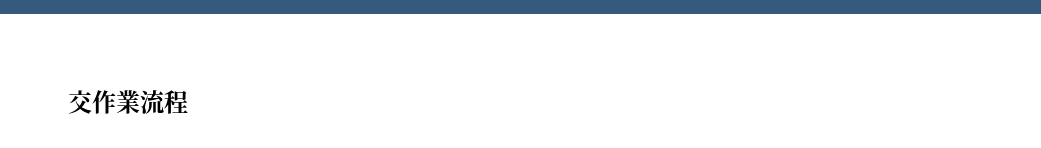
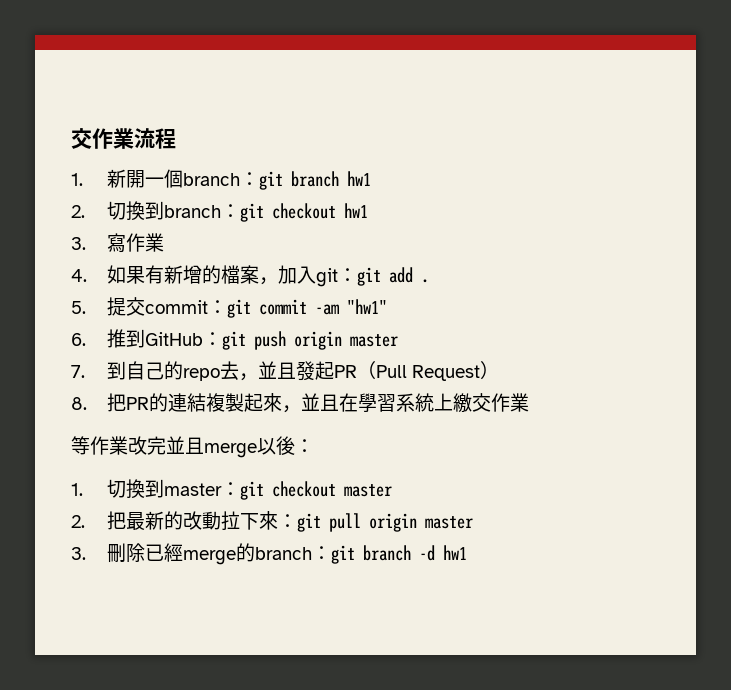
+ 1.新開一個branch：git branch hw1
+ 2.切換到branch：git checkout hw1
+ 3.寫作業
+ 4.如果有新增的檔案，加入git：git add .
+ 5.提交commit：git commit -am "hw1"
+ 6.推到GitHub：git push origin master
+ 7.到自己的repo去，並且發起PR（Pull Request）
+ 8.把PR的連結複製起來，並且在學習系統上繳交作業
+ 等作業改完並且merge以後：
+ 1.切換到master：git checkout master
+ 2.把最新的改動拉下來：git pull origin master
+ 3.刪除已經merge的branch：git branch -d hw1

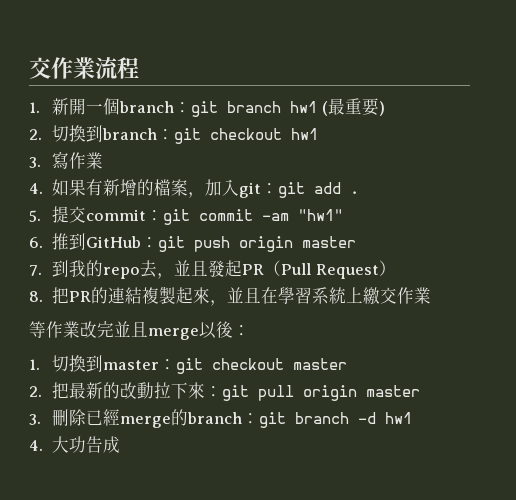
- 1.新開一個branch：git branch hw1
+ 1.新開一個branch：git branch hw1 (最重要)
- 7.到自己的repo去，並且發起PR（Pull Request）
+ 7.到我的repo去，並且發起PR（Pull Request）
+ 4.大功告成

